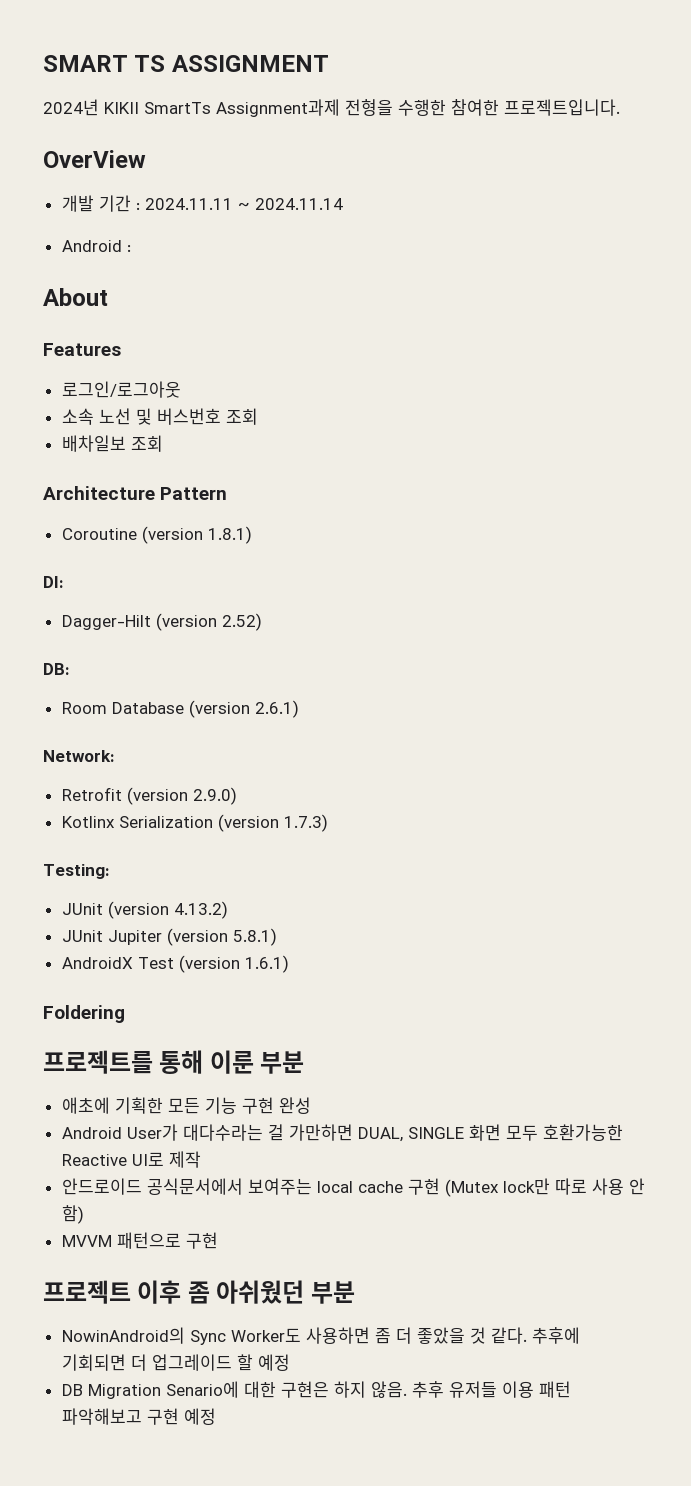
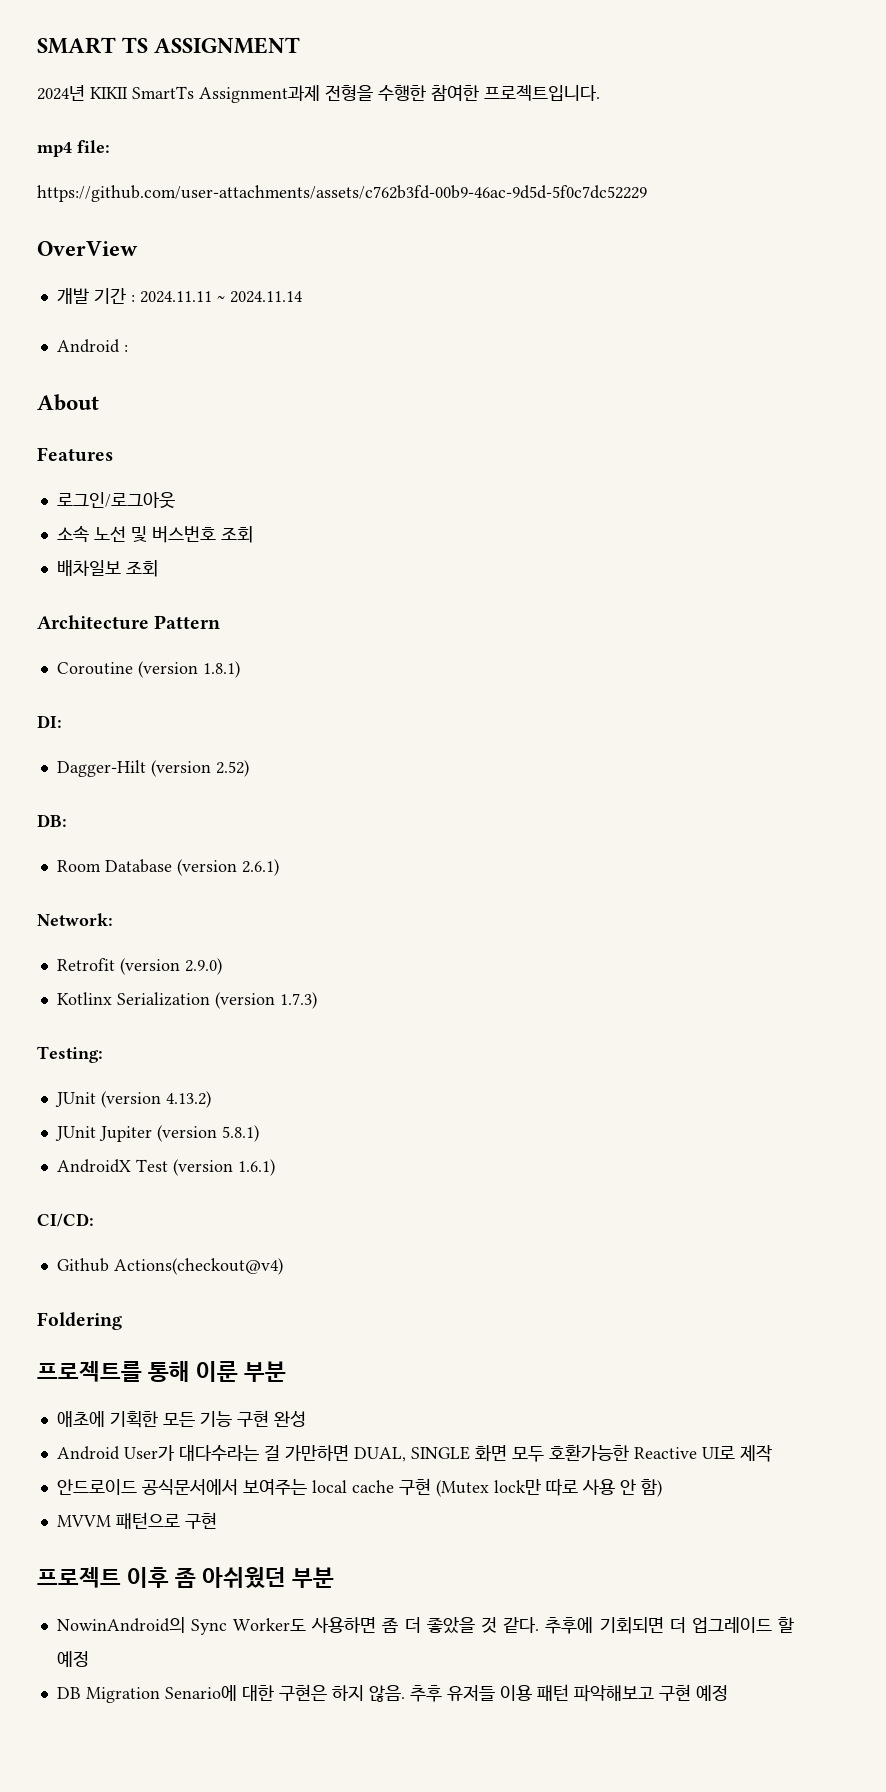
+ mp4 file:
+ https://github.com/user-attachments/assets/c762b3fd-00b9-46ac-9d5d-5f0c7dc52229
+ CI/CD:
+ Github Actions(checkout@v4)

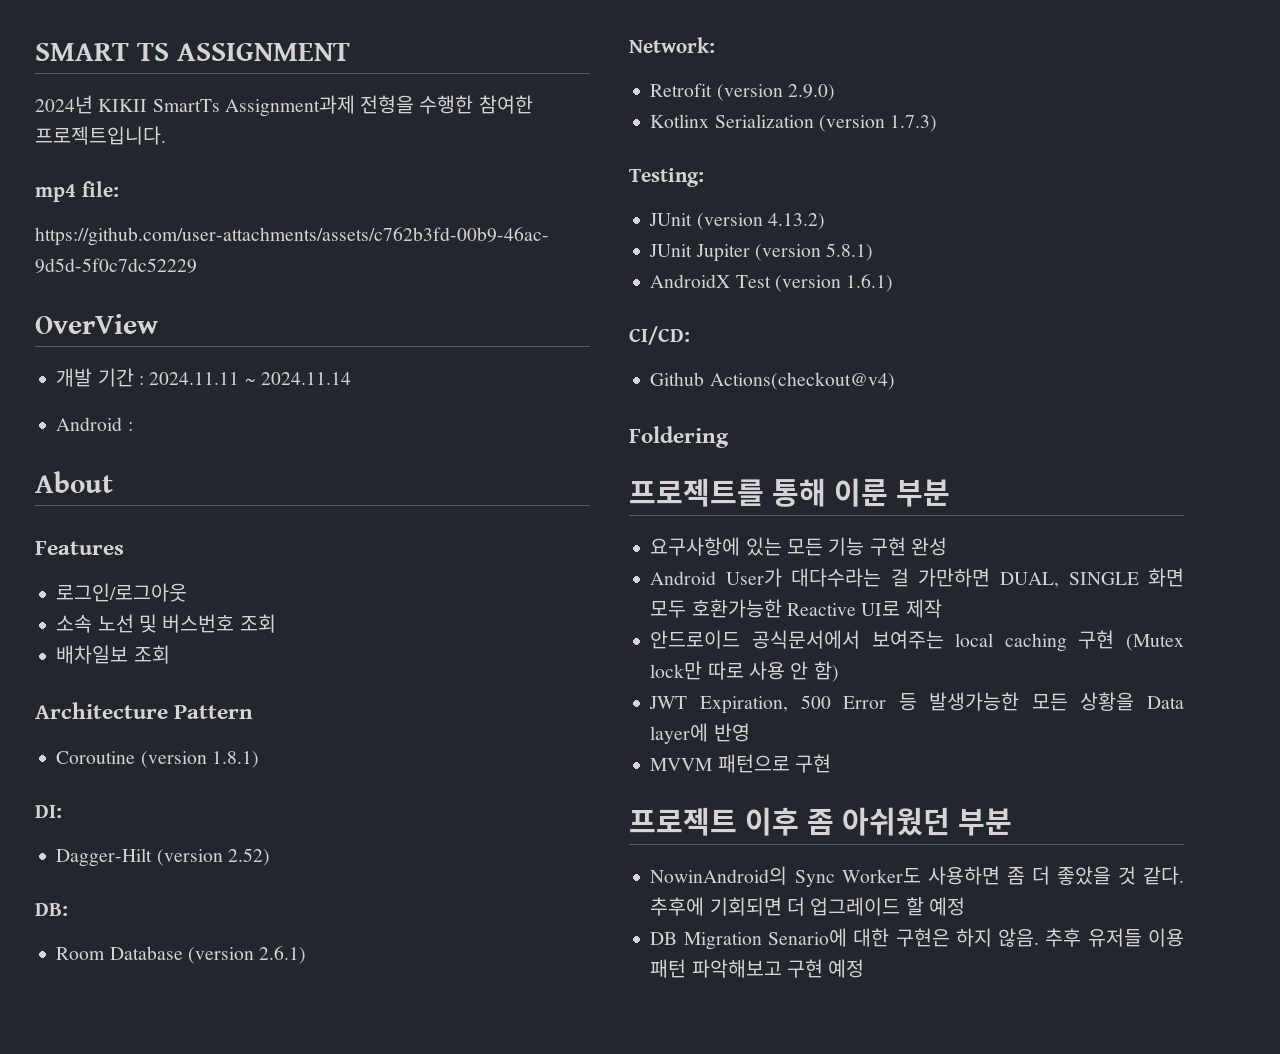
- 애초에 기획한 모든 기능 구현 완성
+ 요구사항에 있는 모든 기능 구현 완성
- 안드로이드 공식문서에서 보여주는 local cache 구현 (Mutex lock만 따로 사용 안 함)
+ 안드로이드 공식문서에서 보여주는 local caching 구현 (Mutex lock만 따로 사용 안 함)
+ JWT Expiration, 500 Error 등 발생가능한 모든 상황을 Data layer에 반영

